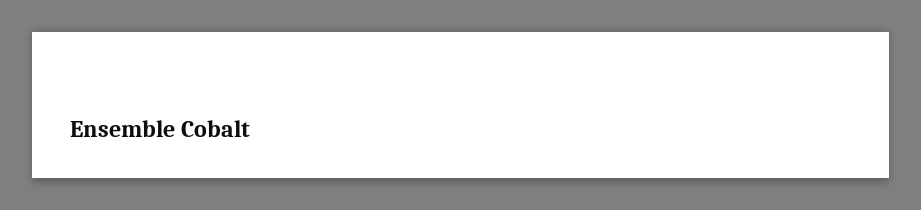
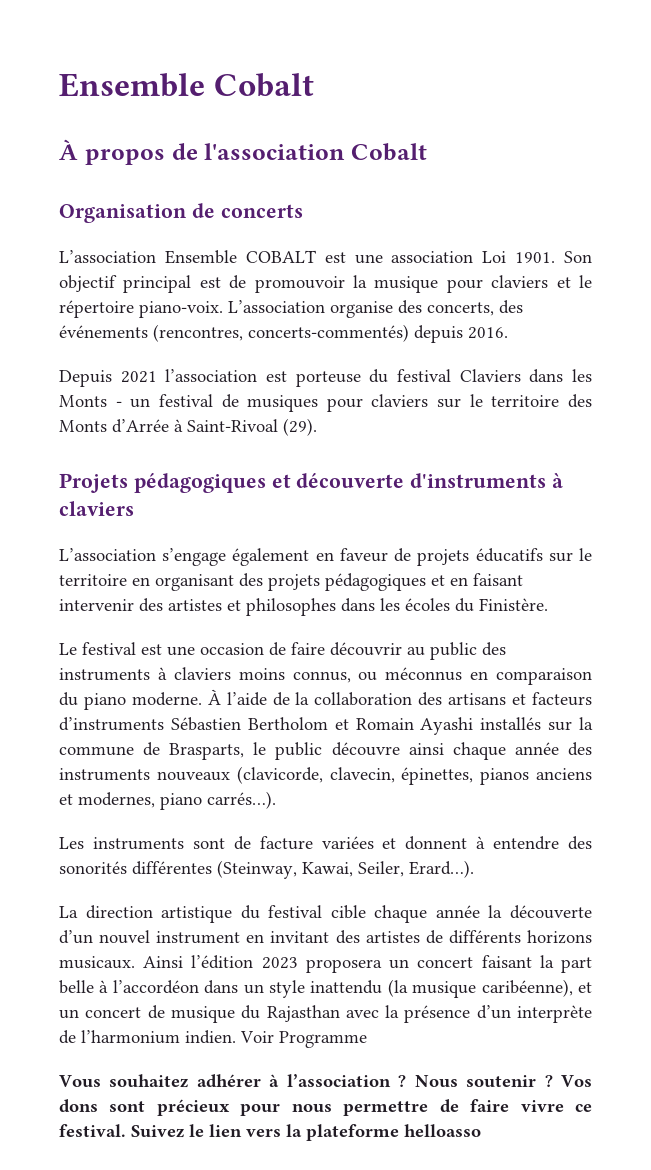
+ À propos de l'association Cobalt
+ Organisation de concerts
+ L’association Ensemble COBALT est une association Loi 1901. Son objectif principal est de promouvoir la musique pour claviers et le répertoire piano-voix. L’association organise des concerts, des événements (rencontres, concerts-commentés) depuis 2016.
+ Depuis 2021 l’association est porteuse du festival Claviers dans les Monts - un festival de musiques pour claviers sur le territoire des Monts d’Arrée à Saint-Rivoal (29).
+ Projets pédagogiques et découverte d'instruments à claviers
+ L’association s’engage également en faveur de projets éducatifs sur le territoire en organisant des projets pédagogiques et en faisant intervenir des artistes et philosophes dans les écoles du Finistère.
+ Le festival est une occasion de faire découvrir au public des instruments à claviers moins connus, ou méconnus en comparaison du piano moderne. À l’aide de la collaboration des artisans et facteurs d’instruments Sébastien Bertholom et Romain Ayashi installés sur la commune de Brasparts, le public découvre ainsi chaque année des instruments nouveaux (clavicorde, clavecin, épinettes, pianos anciens et modernes, piano carrés…).
+ Les instruments sont de facture variées et donnent à entendre des sonorités différentes (Steinway, Kawai, Seiler, Erard…).
+ La direction artistique du festival cible chaque année la découverte d’un nouvel instrument en invitant des artistes de différents horizons musicaux. Ainsi l’édition 2023 proposera un concert faisant la part belle à l’accordéon dans un style inattendu (la musique caribéenne), et un concert de musique du Rajasthan avec la présence d’un interprète de l’harmonium indien. Voir Programme
+ Vous souhaitez adhérer à l’association ? Nous soutenir ? Vos dons sont précieux pour nous permettre de faire vivre ce festival. Suivez le lien vers la plateforme helloasso

